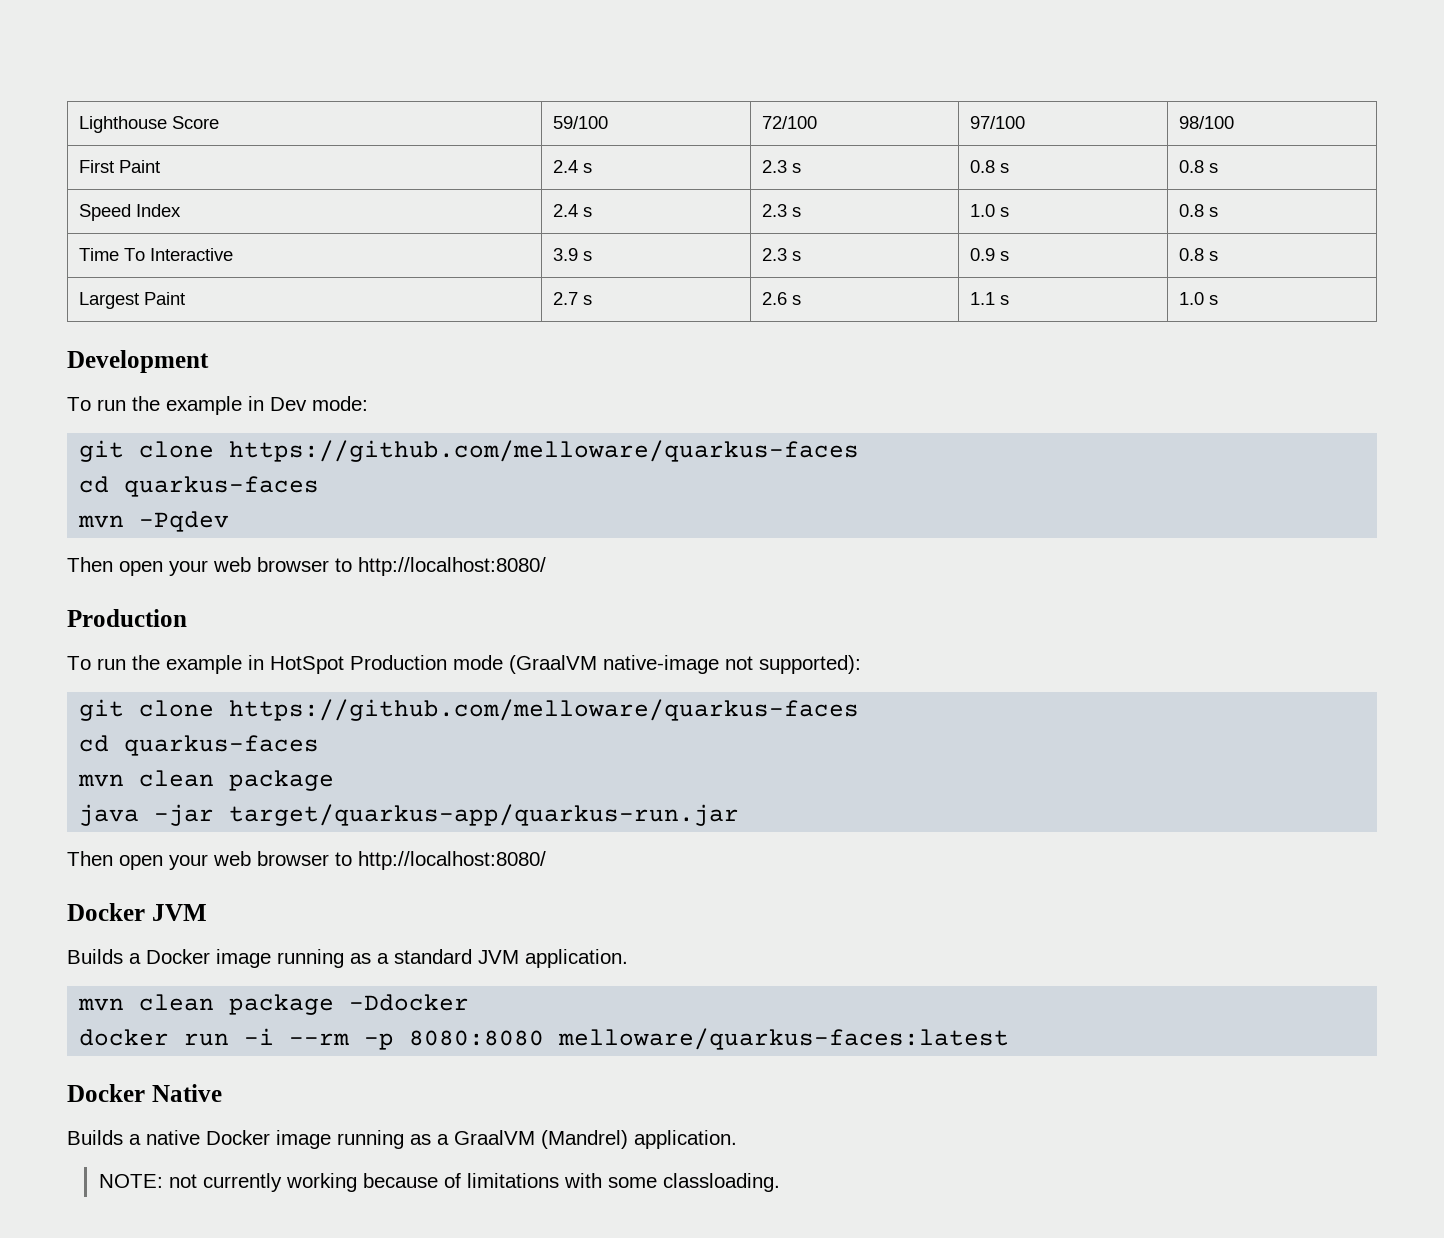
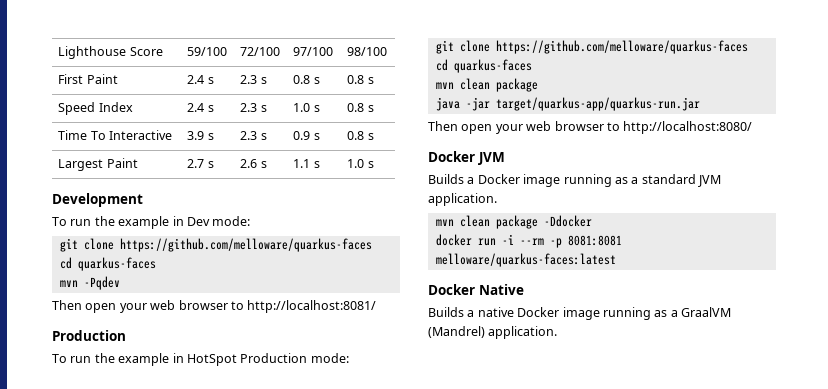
  mvn -Pqdev
- Then open your web browser to http://localhost:8080/
+ Then open your web browser to http://localhost:8081/
- To run the example in HotSpot Production mode (GraalVM native-image not supported):
+ To run the example in HotSpot Production mode:
- docker run -i --rm -p 8080:8080 melloware/quarkus-faces:latest
+ docker run -i --rm -p 8081:8081 melloware/quarkus-faces:latest
- NOTE: not currently working because of limitations with some classloading.

